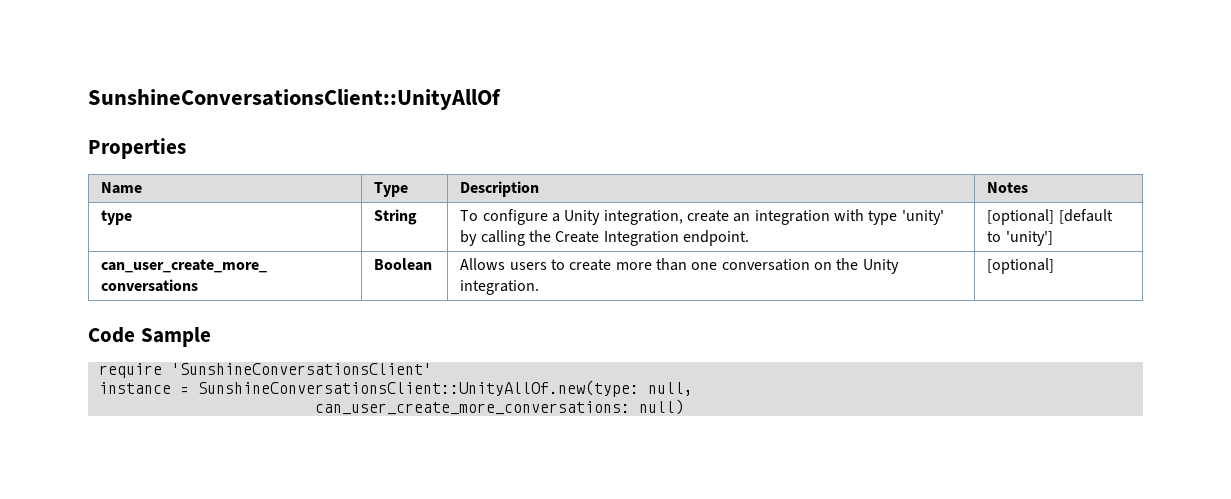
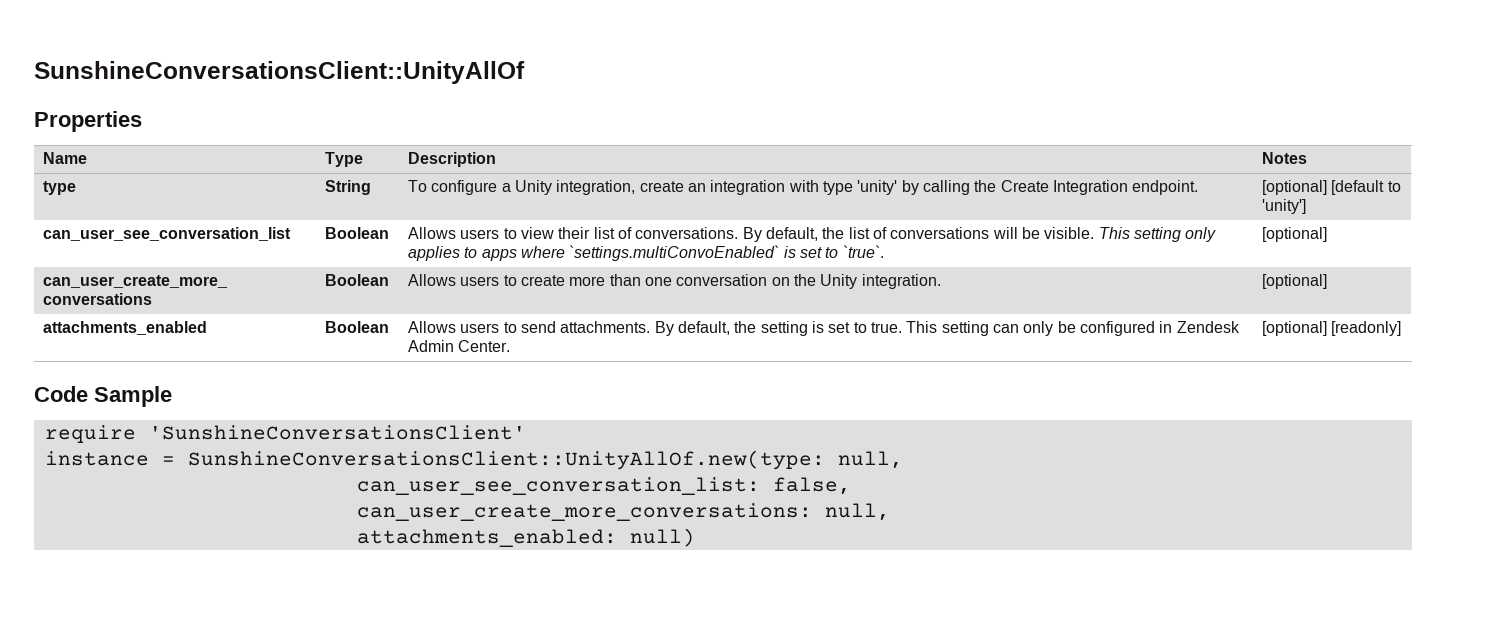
+ can_user_see_conversation_list | Boolean | Allows users to view their list of conversations. By default, the list of conversations will be visible. This setting only applies to apps where `settings.multiConvoEnabled` is set to `true`. | [optional]
+ attachments_enabled | Boolean | Allows users to send attachments. By default, the setting is set to true. This setting can only be configured in Zendesk Admin Center. | [optional] [readonly]
+ can_user_see_conversation_list: false,
- can_user_create_more_conversations: null)
+ can_user_create_more_conversations: null,
+ attachments_enabled: null)

